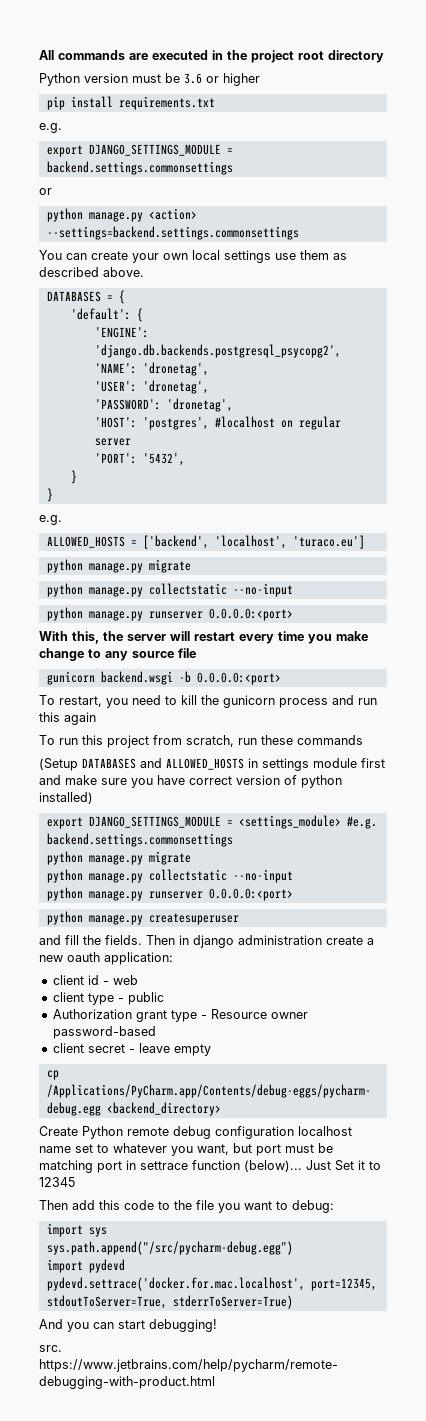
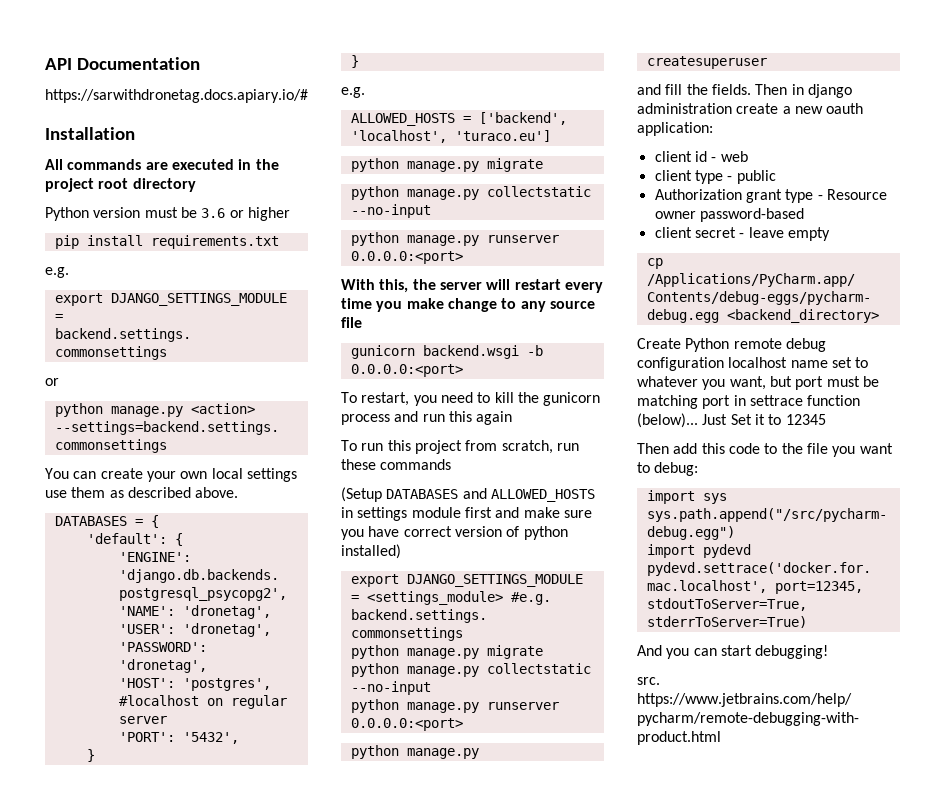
+ API Documentation
+ https://sarwithdronetag.docs.apiary.io/#
+ Installation

